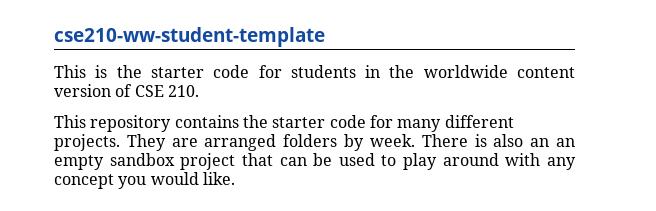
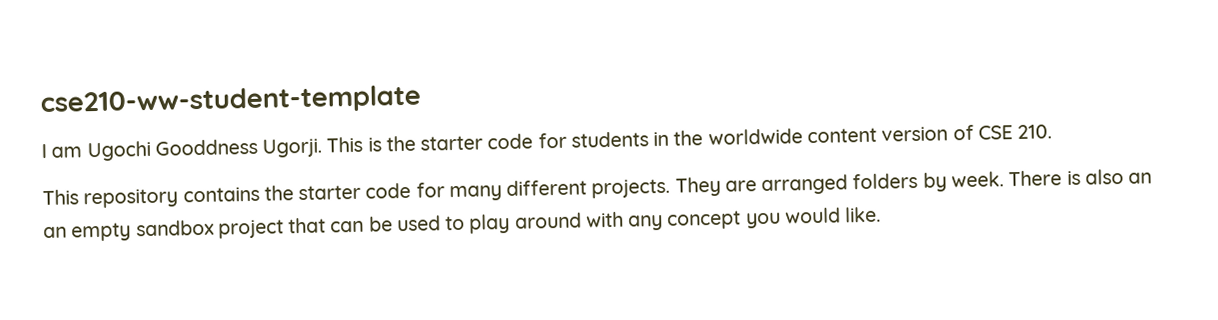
+ I am Ugochi Gooddness Ugorji.

